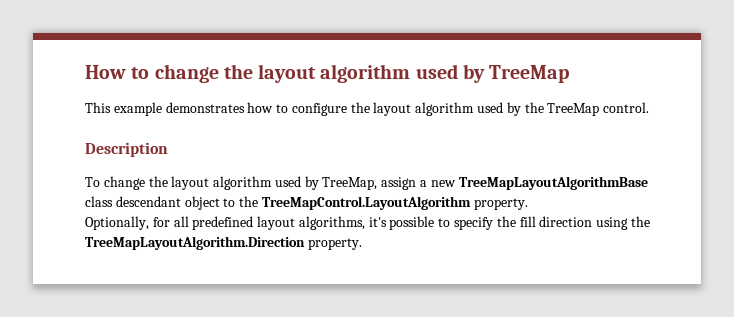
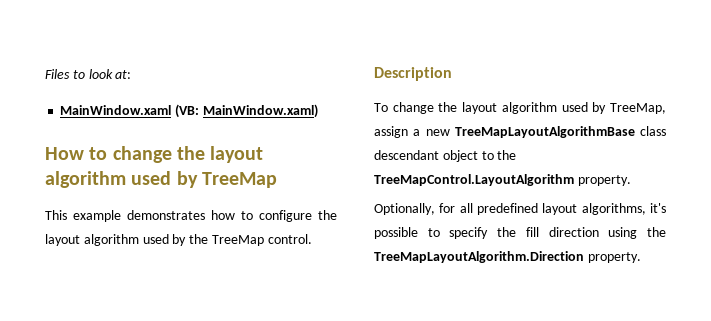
+ Files to look at:
+ MainWindow.xaml (VB: MainWindow.xaml)

